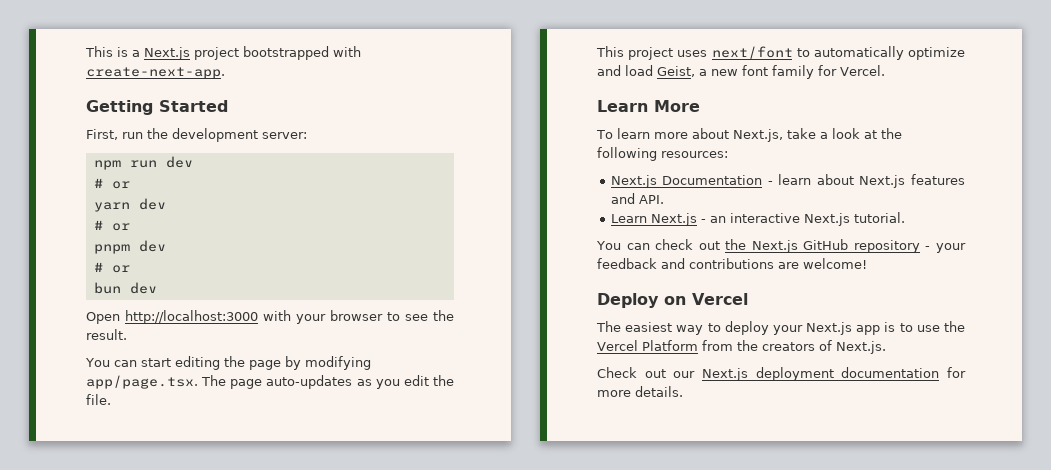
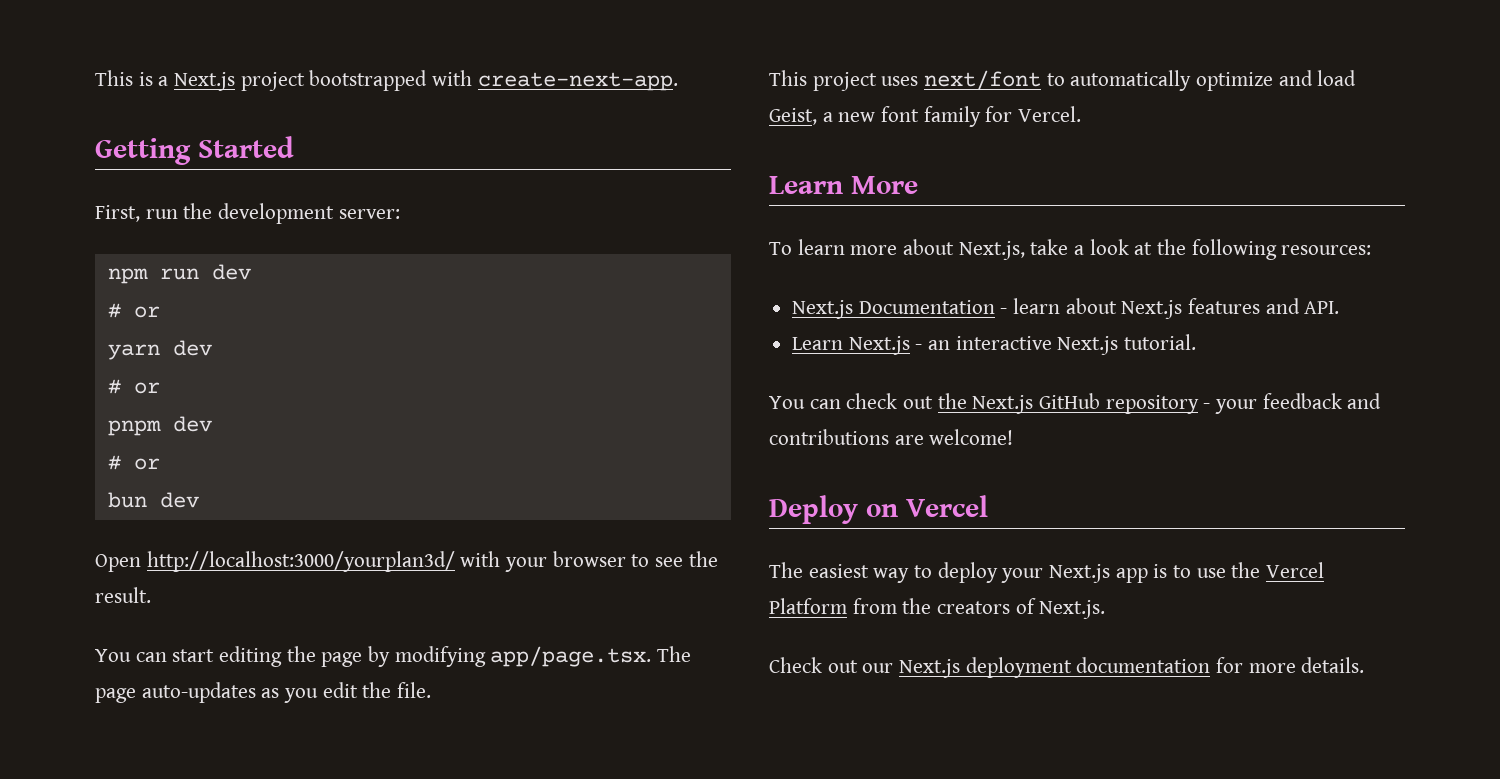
- Open http://localhost:3000 with your browser to see the result.
+ Open http://localhost:3000/yourplan3d/ with your browser to see the result.

